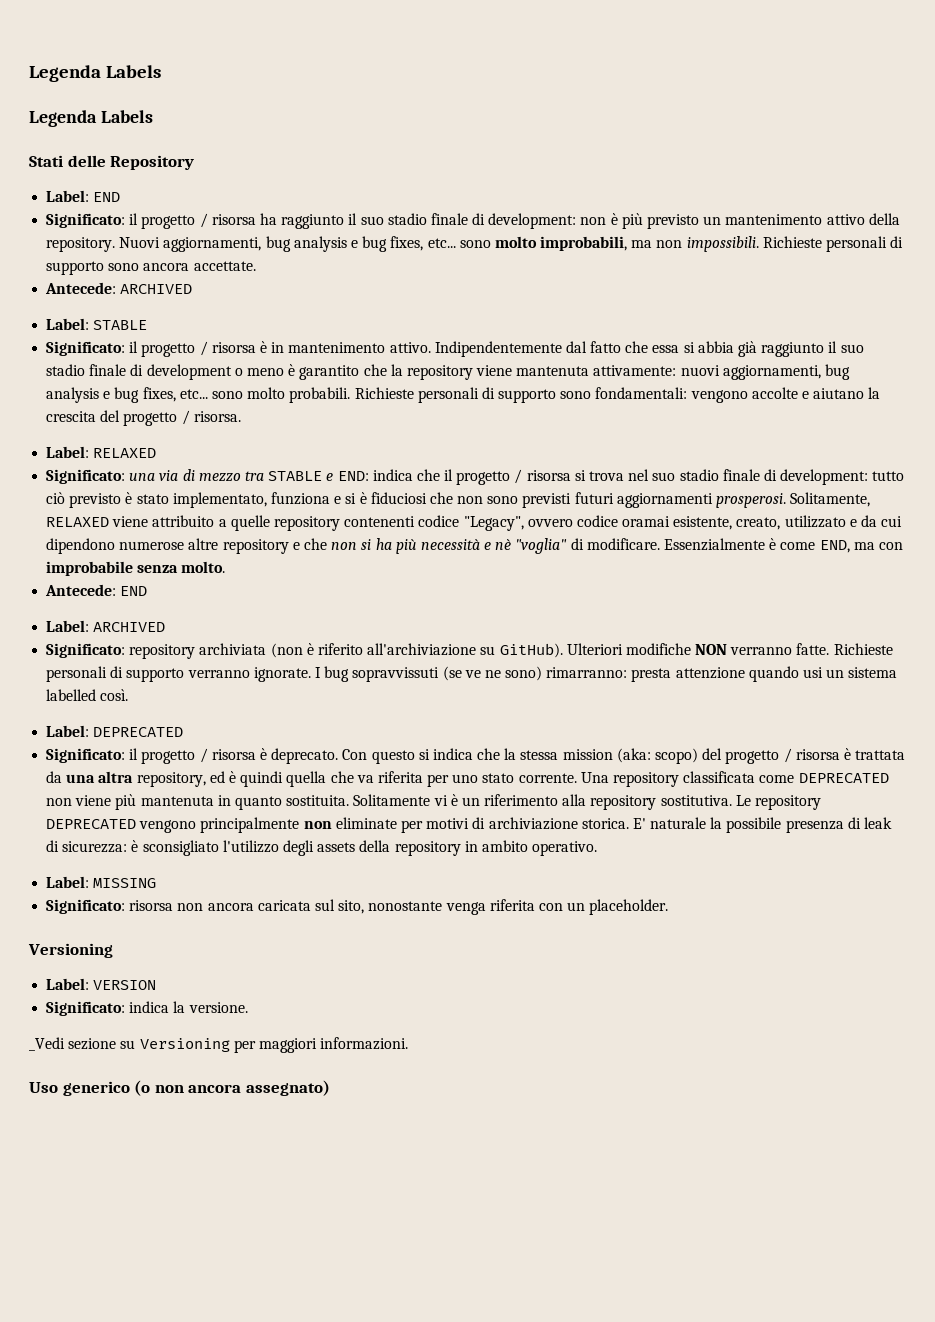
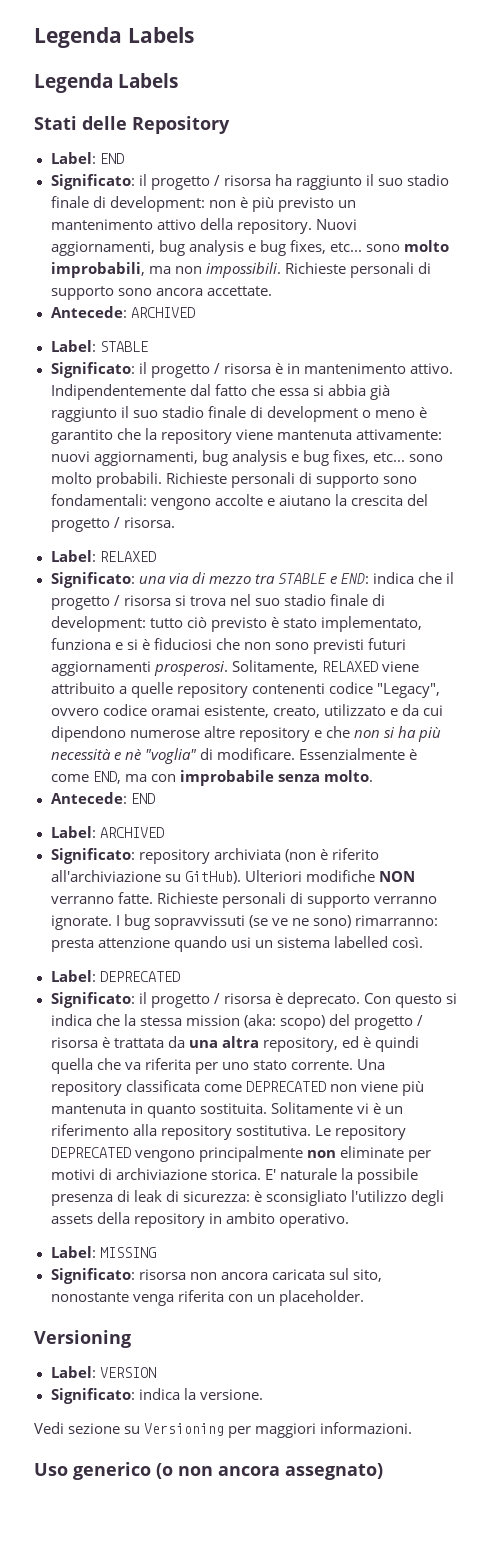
- _Vedi sezione su Versioning per maggiori informazioni.
+ Vedi sezione su Versioning per maggiori informazioni.

